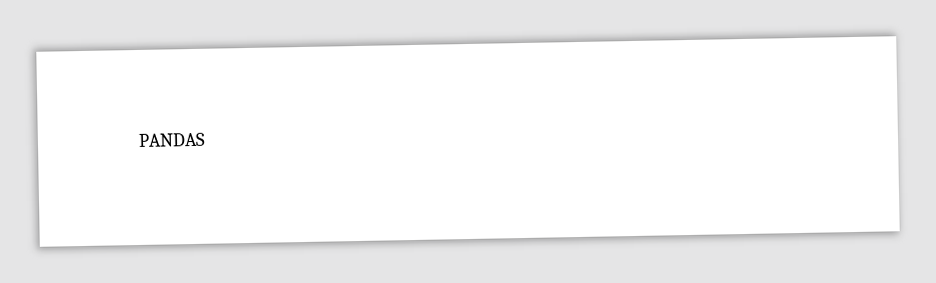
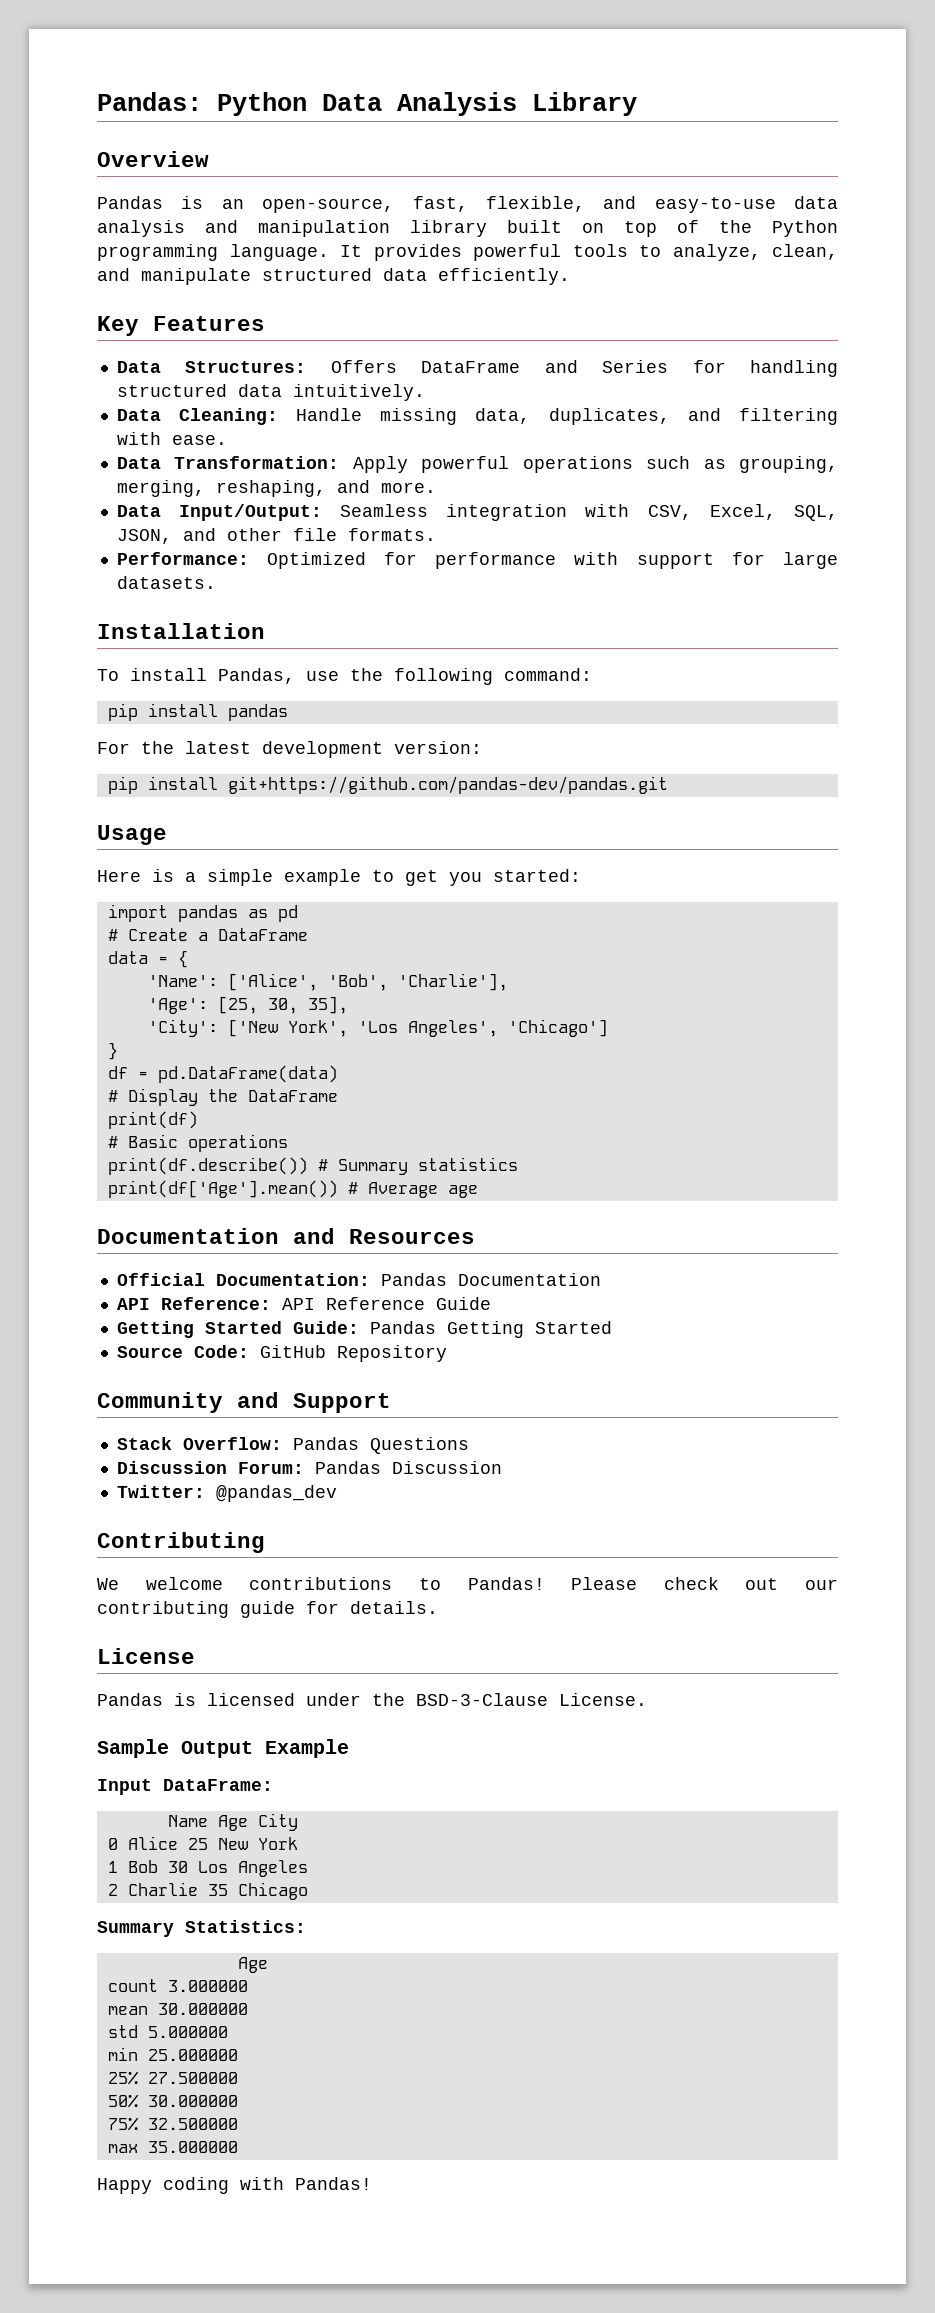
- PANDAS
+ Pandas: Python Data Analysis Library
+ Overview
+ Pandas is an open-source, fast, flexible, and easy-to-use data analysis and manipulation library built on top of the Python programming language. It provides powerful tools to analyze, clean, and manipulate structured data efficiently.
+ Key Features
+ Data Structures: Offers DataFrame and Series for handling structured data intuitively.
+ Data Cleaning: Handle missing data, duplicates, and filtering with ease.
+ Data Transformation: Apply powerful operations such as grouping, merging, reshaping, and more.
+ Data Input/Output: Seamless integration with CSV, Excel, SQL, JSON, and other file formats.
+ Performance: Optimized for performance with support for large datasets.
+ Installation
+ To install Pandas, use the following command:
+ pip install pandas
+ For the latest development version:
+ pip install git+https://github.com/pandas-dev/pandas.git
+ Usage
+ Here is a simple example to get you started:
+ import pandas as pd
+ # Create a DataFrame
+ data = {
+ 'Name': ['Alice', 'Bob', 'Charlie'],
+ 'Age': [25, 30, 35],
+ 'City': ['New York', 'Los Angeles', 'Chicago']
+ }
+ df = pd.DataFrame(data)
+ # Display the DataFrame
+ print(df)
+ # Basic operations
+ print(df.describe()) # Summary statistics
+ print(df['Age'].mean()) # Average age
+ Documentation and Resources
+ Official Documentation: Pandas Documentation
+ API Reference: API Reference Guide
+ Getting Started Guide: Pandas Getting Started
+ Source Code: GitHub Repository
+ Community and Support
+ Stack Overflow: Pandas Questions
+ Discussion Forum: Pandas Discussion
+ Twitter: @pandas_dev
+ Contributing
+ We welcome contributions to Pandas! Please check out our contributing guide for details.
+ License
+ Pandas is licensed under the BSD-3-Clause License.
+ Sample Output Example
+ Input DataFrame:
+ Name Age City
+ 0 Alice 25 New York
+ 1 Bob 30 Los Angeles
+ 2 Charlie 35 Chicago
+ Summary Statistics:
+ Age
+ count 3.000000
+ mean 30.000000
+ std 5.000000
+ min 25.000000
+ 25% 27.500000
+ 50% 30.000000
+ 75% 32.500000
+ max 35.000000
+ Happy coding with Pandas!

